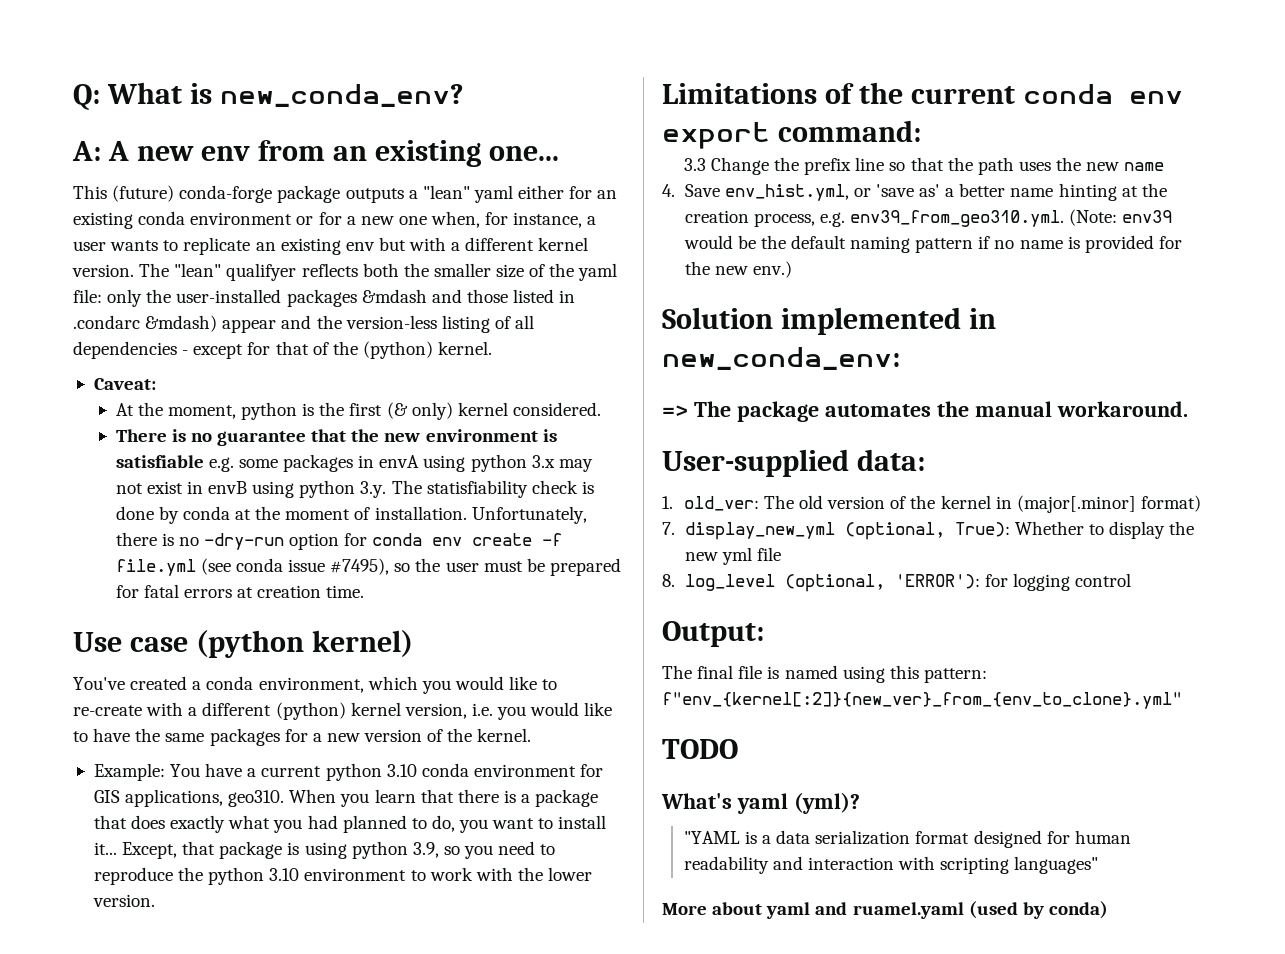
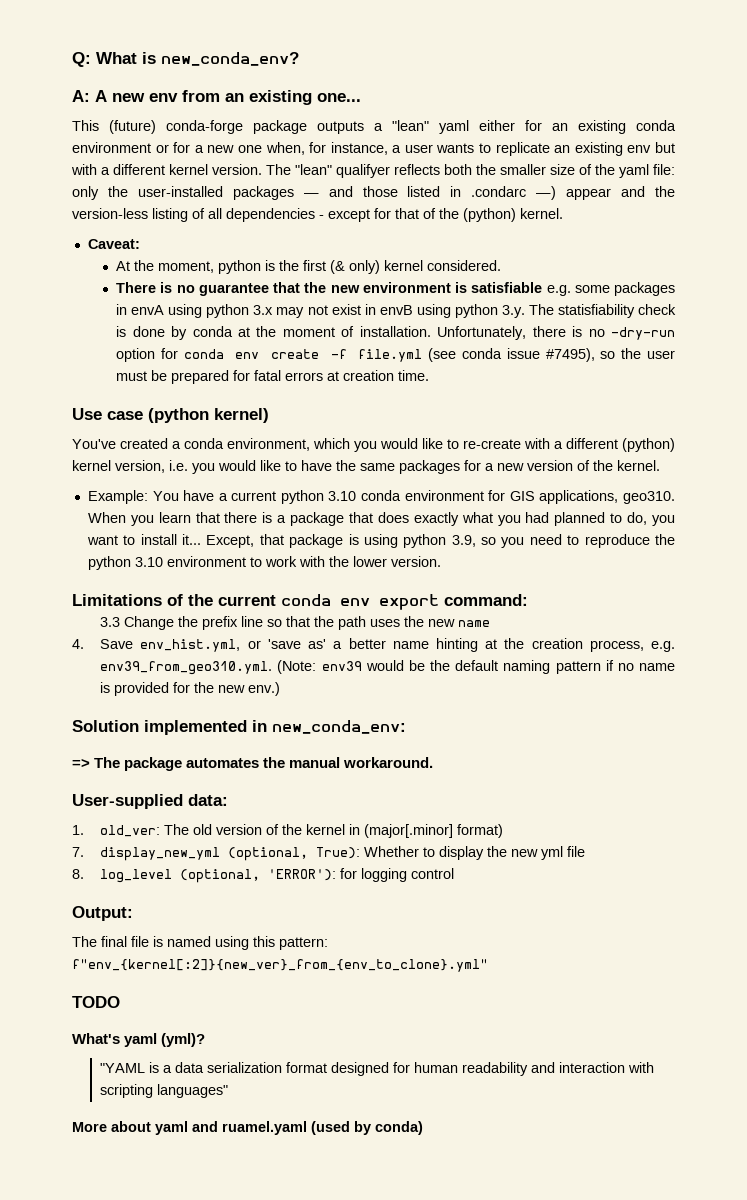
- The "lean" qualifyer reflects both the smaller size of the yaml file: only the user-installed packages &mdash and those listed in .condarc &mdash) appear and the version-less listing of all dependencies - except for that of the (python) kernel.
+ The "lean" qualifyer reflects both the smaller size of the yaml file: only the user-installed packages — and those listed in .condarc —) appear and the version-less listing of all dependencies - except for that of the (python) kernel.

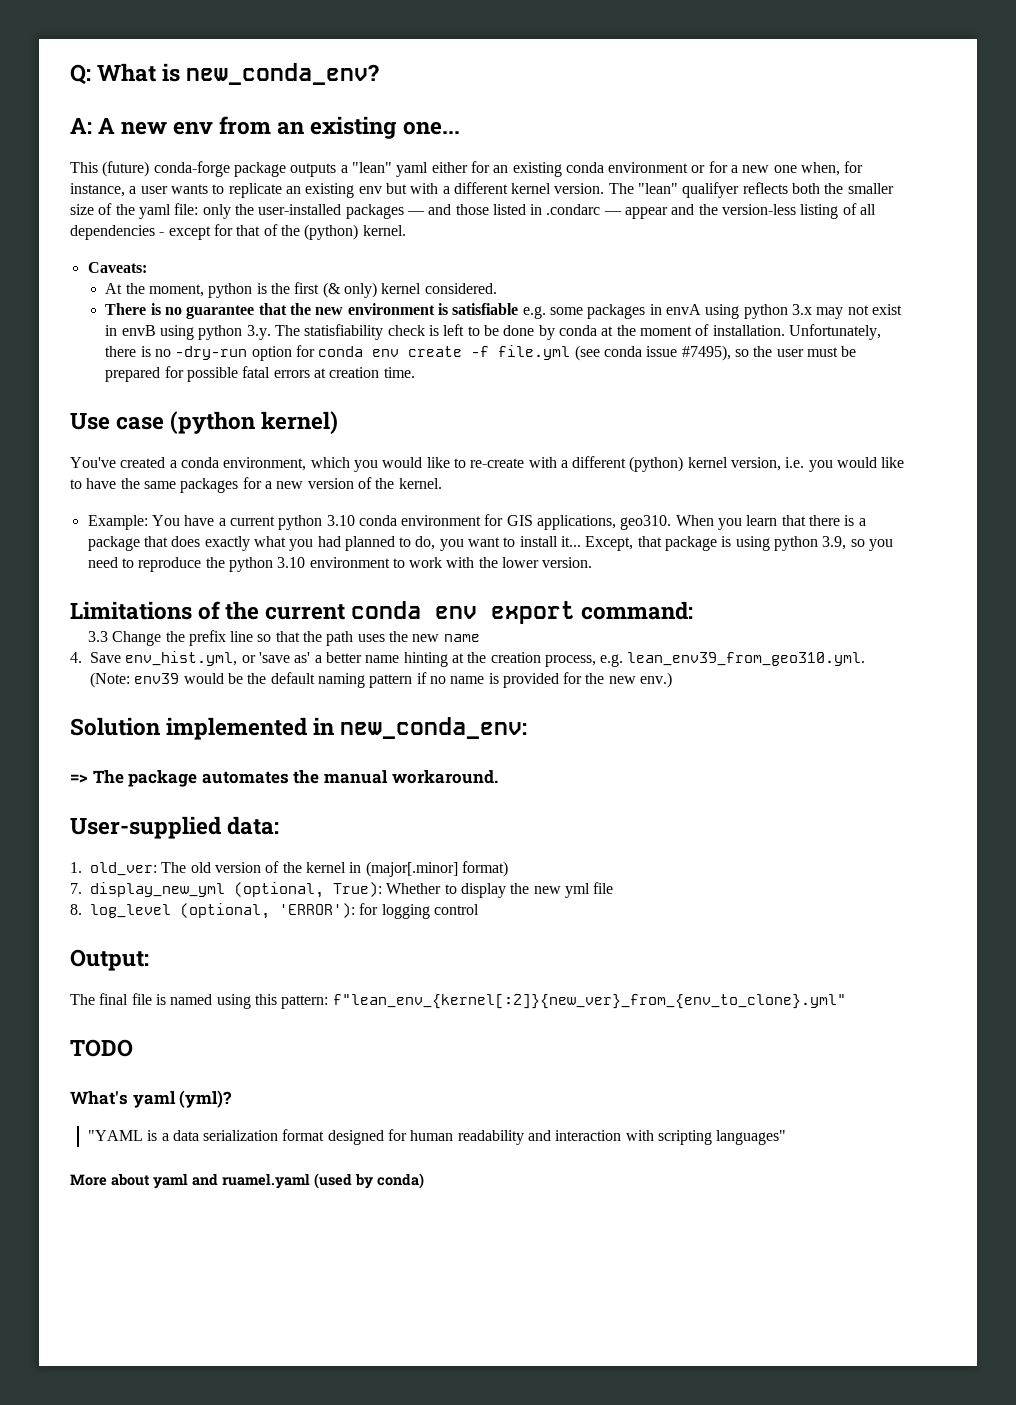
- The "lean" qualifyer reflects both the smaller size of the yaml file: only the user-installed packages — and those listed in .condarc —) appear and the version-less listing of all dependencies - except for that of the (python) kernel.
+ The "lean" qualifyer reflects both the smaller size of the yaml file: only the user-installed packages — and those listed in .condarc — appear and the version-less listing of all dependencies - except for that of the (python) kernel.
- Caveat:
+ Caveats:
- There is no guarantee that the new environment is satisfiable e.g. some packages in envA using python 3.x may not exist in envB using python 3.y. The statisfiability check is done by conda at the moment of installation.
+ There is no guarantee that the new environment is satisfiable e.g. some packages in envA using python 3.x may not exist in envB using python 3.y. The statisfiability check is left to be done by conda at the moment of installation.
- Unfortunately, there is no -dry-run option for conda env create -f file.yml (see conda issue #7495), so the user must be prepared for fatal errors at creation time.
+ Unfortunately, there is no -dry-run option for conda env create -f file.yml (see conda issue #7495), so the user must be prepared for possible fatal errors at creation time.
- 4. Save env_hist.yml, or 'save as' a better name hinting at the creation process, e.g. env39_from_geo310.yml. (Note: env39 would be the default naming pattern if no name is provided for the new env.)
+ 4. Save env_hist.yml, or 'save as' a better name hinting at the creation process, e.g. lean_env39_from_geo310.yml. (Note: env39 would be the default naming pattern if no name is provided for the new env.)
- The final file is named using this pattern: f"env_{kernel[:2]}{new_ver}_from_{env_to_clone}.yml"
+ The final file is named using this pattern: f"lean_env_{kernel[:2]}{new_ver}_from_{env_to_clone}.yml"

